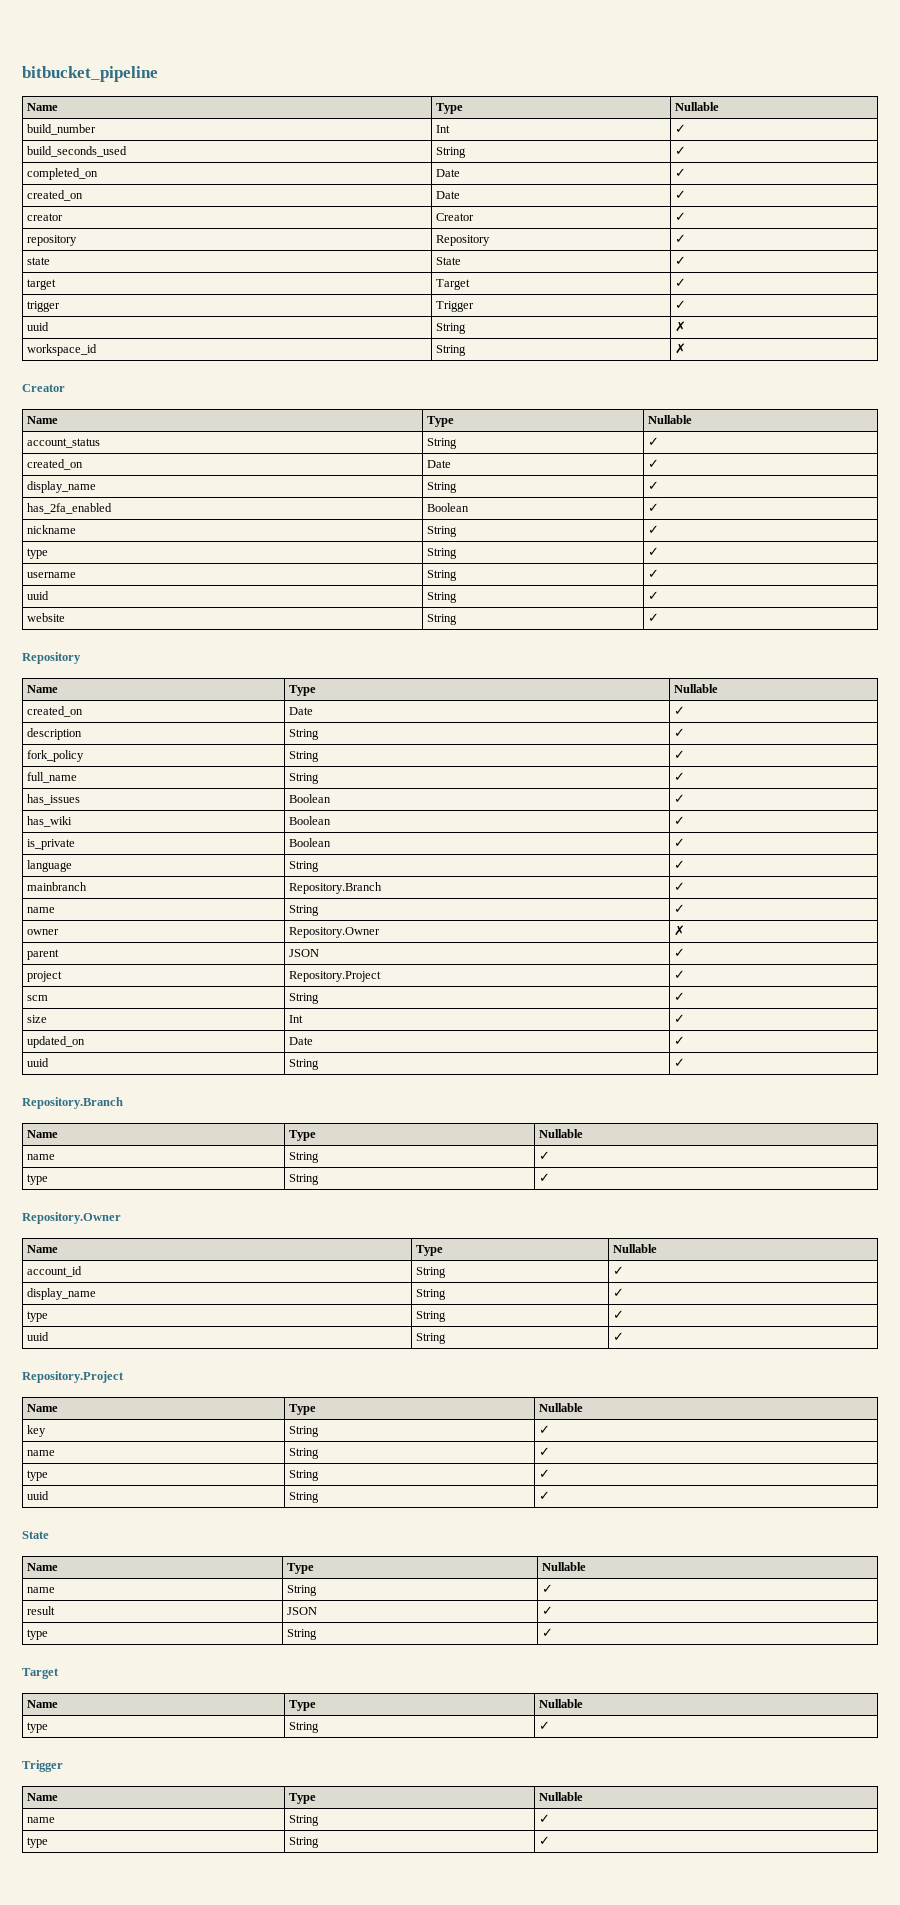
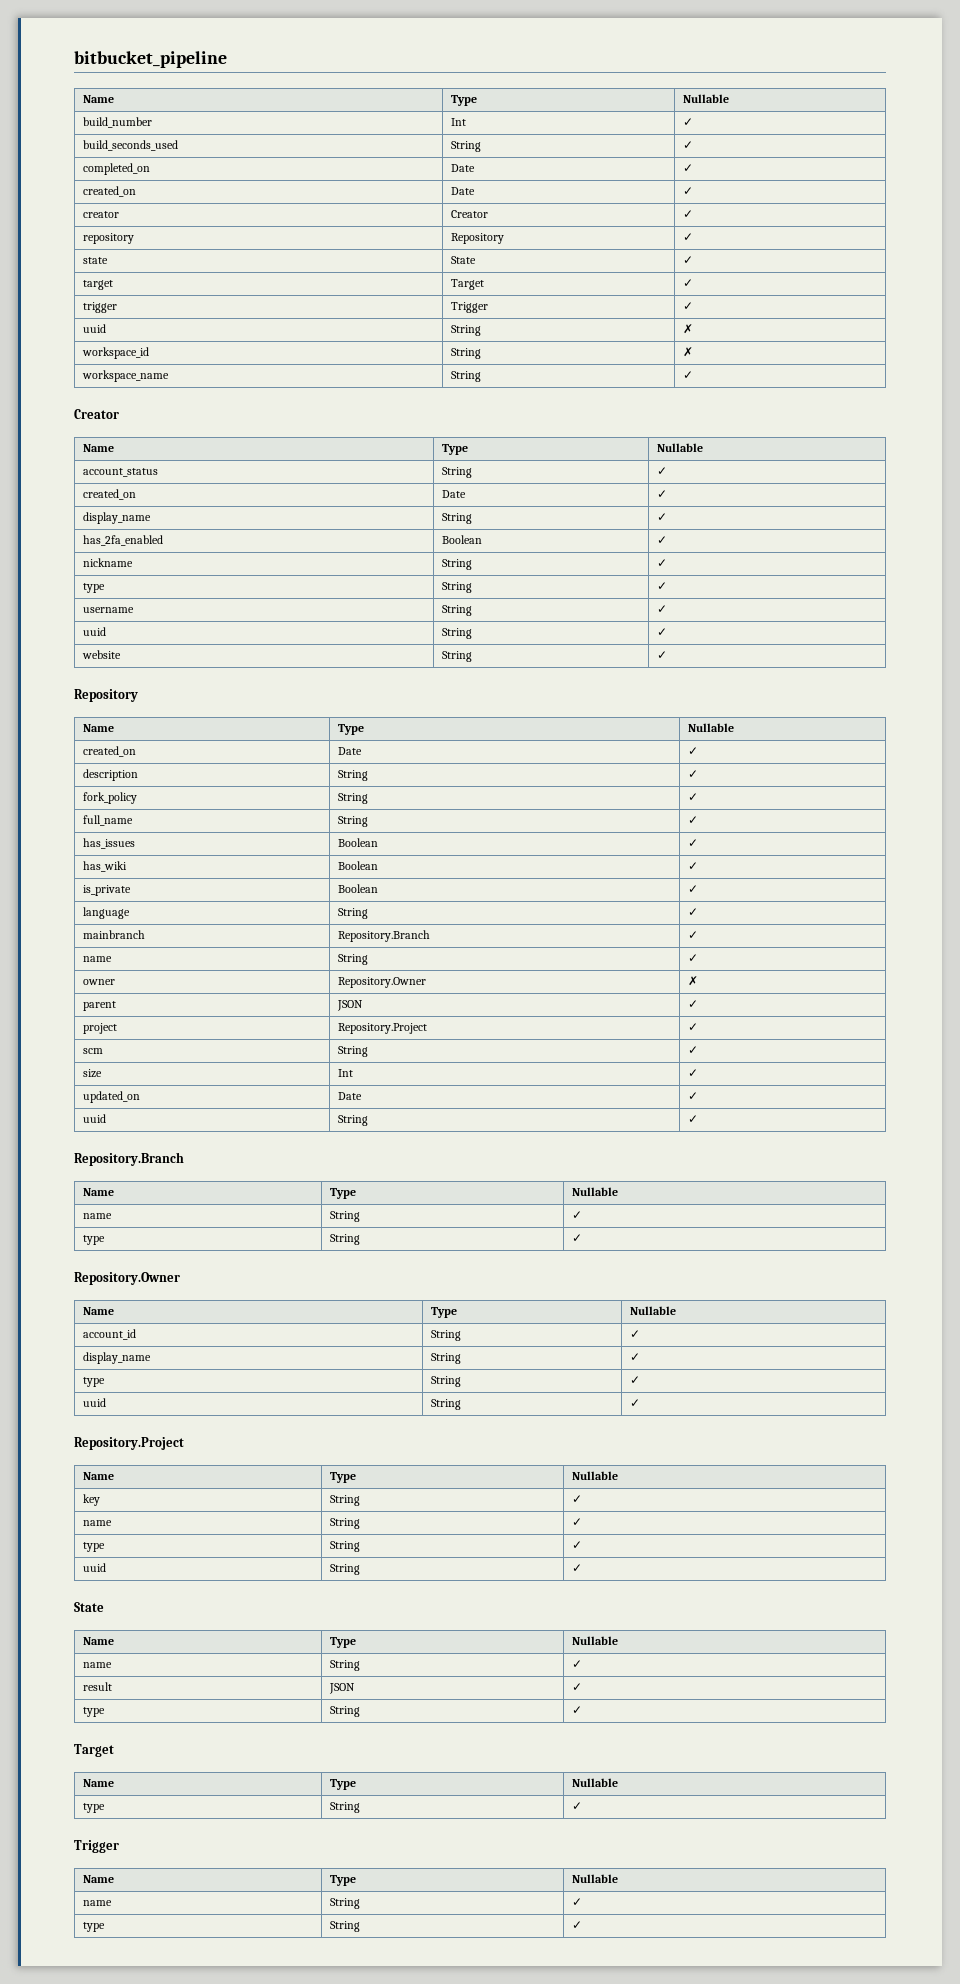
+ workspace_name | String | ✓

